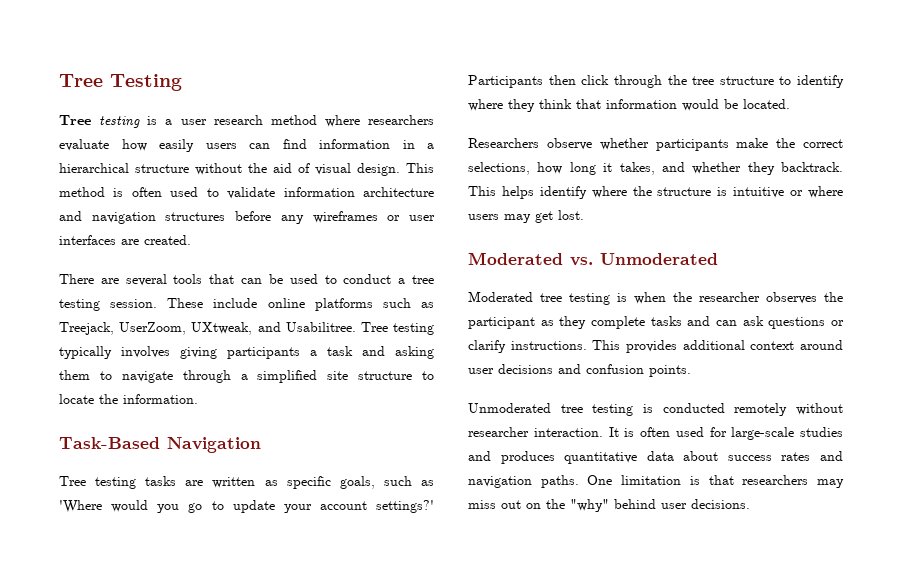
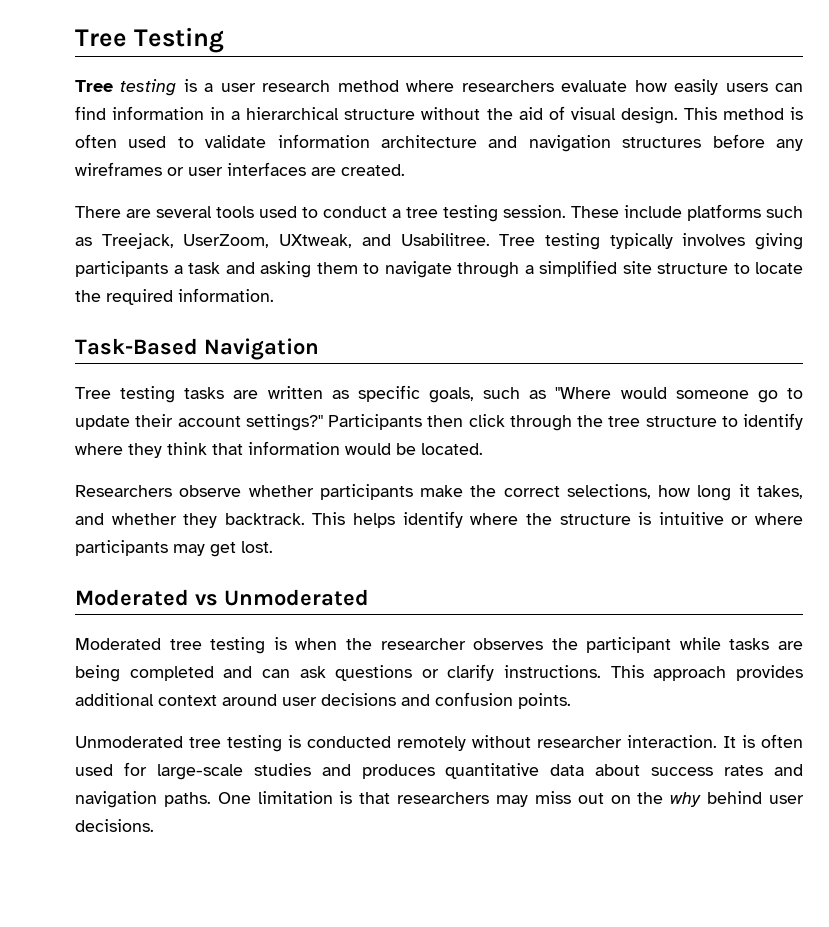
- There are several tools that can be used to conduct a tree testing session.
+ There are several tools used to conduct a tree testing session.
- These include online platforms such as Treejack, UserZoom, UXtweak, and Usabilitree.
+ These include platforms such as Treejack, UserZoom, UXtweak, and Usabilitree.
- Tree testing typically involves giving participants a task and asking them to navigate through a simplified site structure to locate the information.
+ Tree testing typically involves giving participants a task and asking them to navigate through a simplified site structure to locate the required information.
- Tree testing tasks are written as specific goals, such as 'Where would you go to update your account settings?'
+ Tree testing tasks are written as specific goals, such as "Where would someone go to update their account settings?"
- This helps identify where the structure is intuitive or where users may get lost.
+ This helps identify where the structure is intuitive or where participants may get lost.
- Moderated vs. Unmoderated
+ Moderated vs Unmoderated
- Moderated tree testing is when the researcher observes the participant as they complete tasks and can ask questions or clarify instructions.
+ Moderated tree testing is when the researcher observes the participant while tasks are being completed and can ask questions or clarify instructions.
- This provides additional context around user decisions and confusion points.
+ This approach provides additional context around user decisions and confusion points.
- One limitation is that researchers may miss out on the "why" behind user decisions.
+ One limitation is that researchers may miss out on the why behind user decisions.

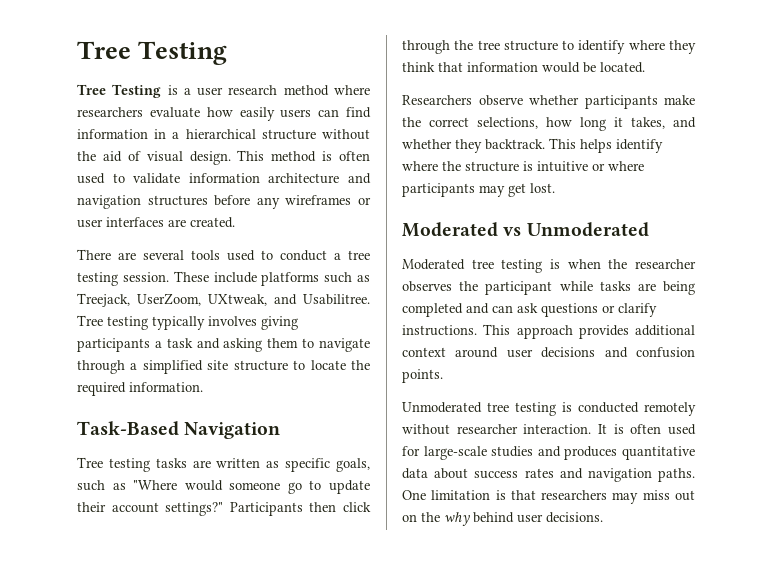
- Tree testing is a user research method where researchers evaluate how easily users can find information in a hierarchical structure without the aid of visual design.
+ Tree Testing is a user research method where researchers evaluate how easily users can find information in a hierarchical structure without the aid of visual design.

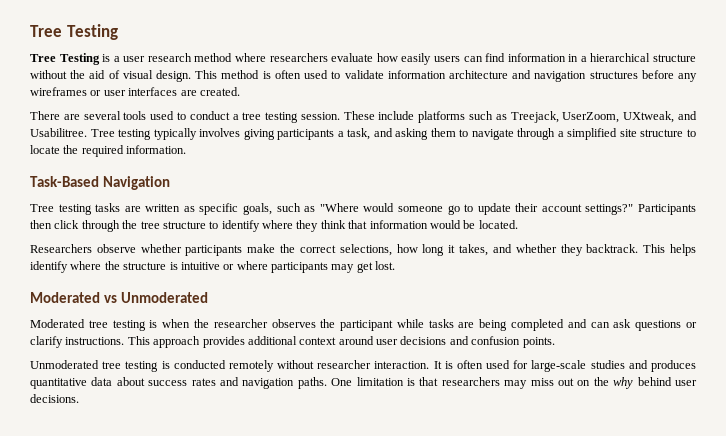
- Tree testing typically involves giving participants a task and asking them to navigate through a simplified site structure to locate the required information.
+ Tree testing typically involves giving participants a task, and asking them to navigate through a simplified site structure to locate the required information.

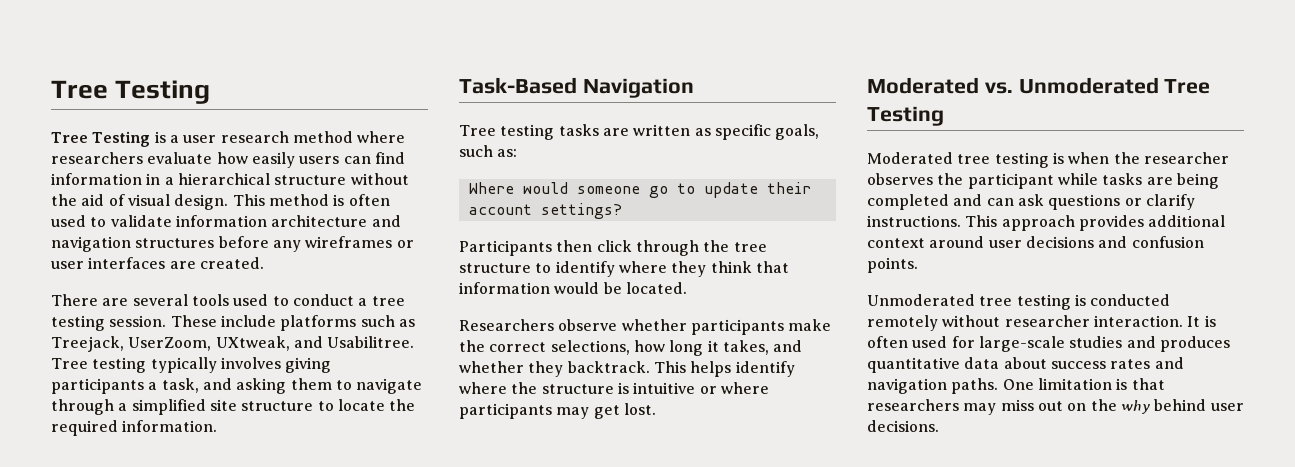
- Tree testing tasks are written as specific goals, such as "Where would someone go to update their account settings?" Participants then click through the tree structure to identify where they think that information would be located.
+ Tree testing tasks are written as specific goals, such as:
+ Where would someone go to update their account settings?
+ Participants then click through the tree structure to identify where they think that information would be located.
- Moderated vs Unmoderated
+ Moderated vs. Unmoderated Tree Testing

